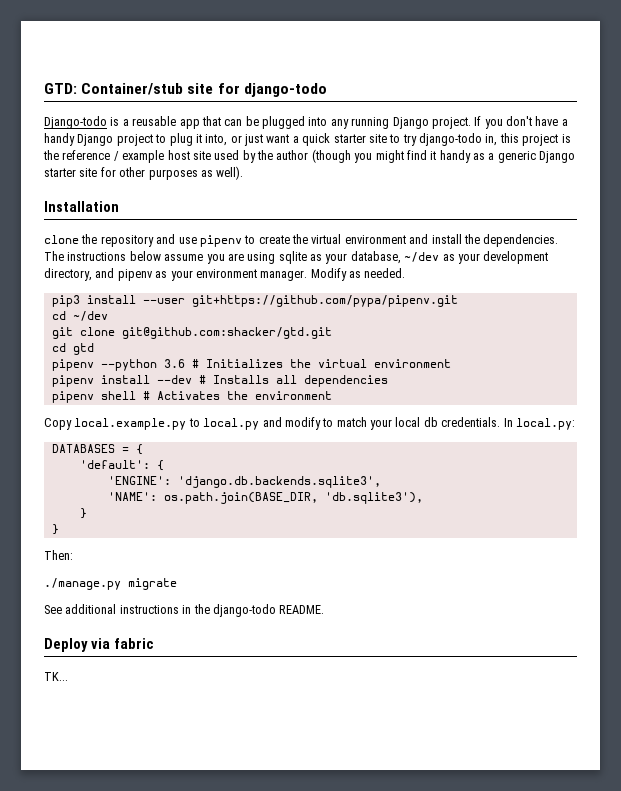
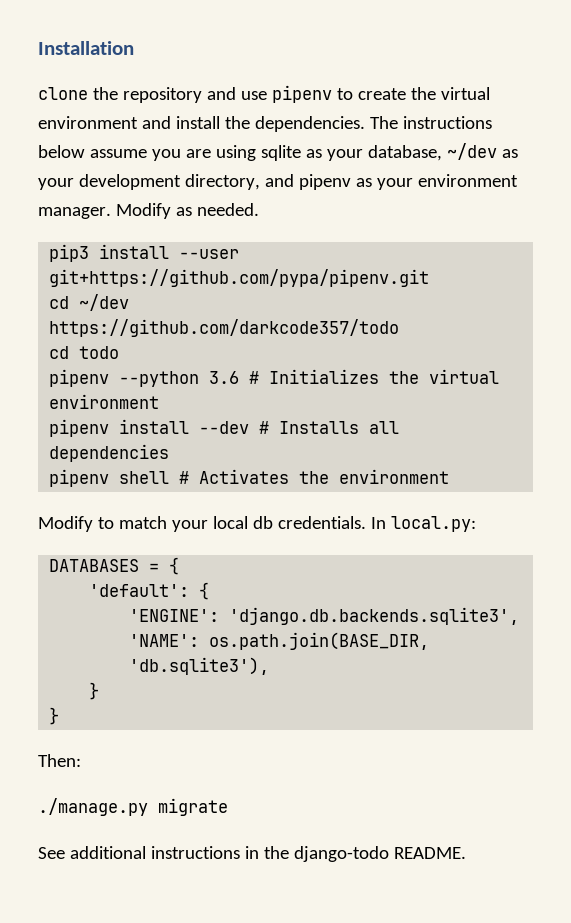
- GTD: Container/stub site for django-todo
- Django-todo is a reusable app that can be plugged into any running Django project. If you don't have a handy Django project to plug it into, or just want a quick starter site to try django-todo in, this project is the reference / example host site used by the author (though you might find it handy as a generic Django starter site for other purposes as well).
- git clone git@github.com:shacker/gtd.git
- cd gtd
+ https://github.com/darkcode357/todo
+ cd todo
- Copy local.example.py to local.py and modify to match your local db credentials.
+ Modify to match your local db credentials.
- Deploy via fabric
- TK...

